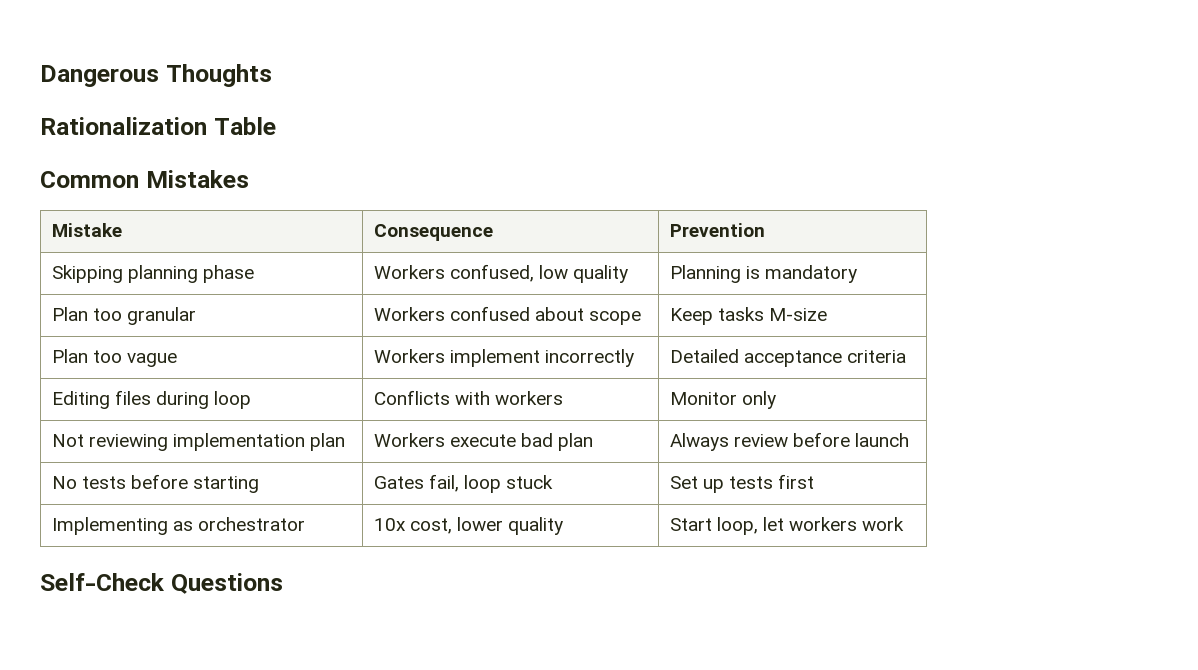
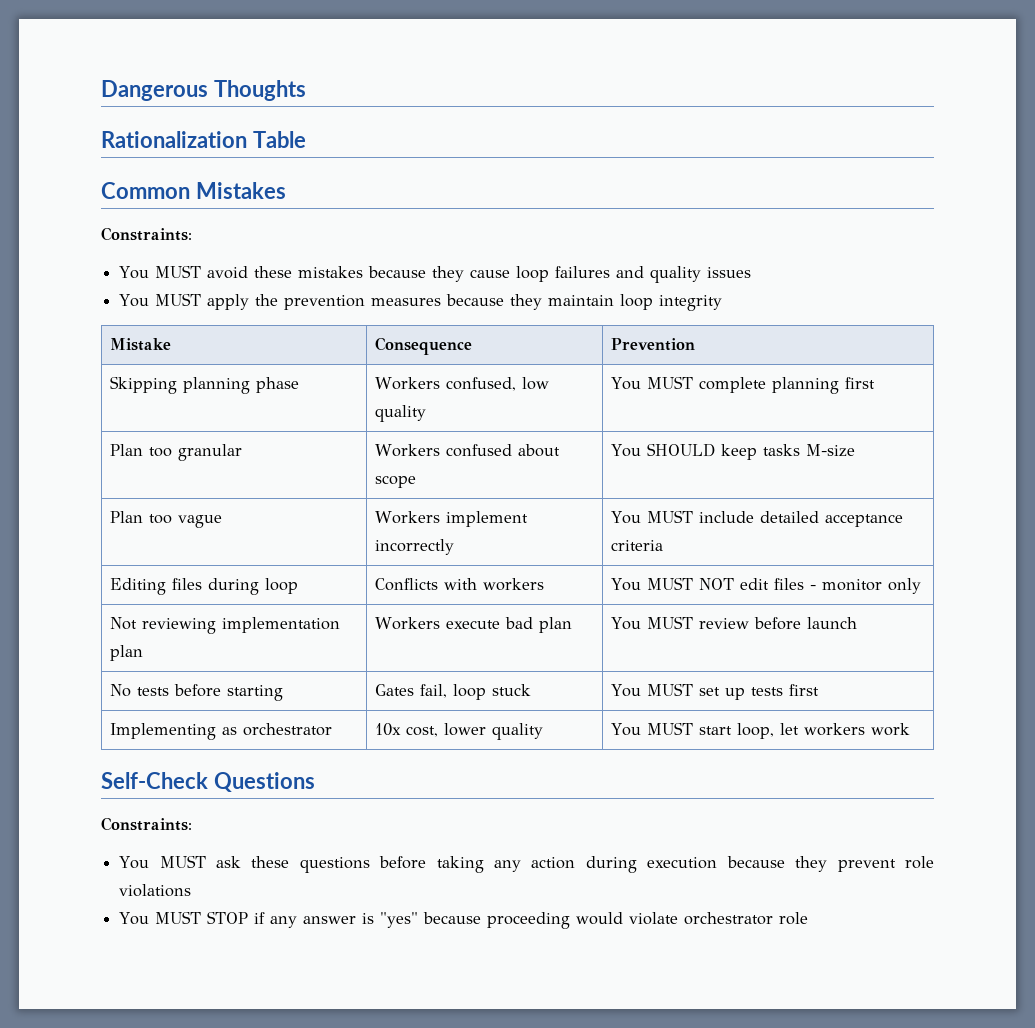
  Common Mistakes
+ Constraints:
+ You MUST avoid these mistakes because they cause loop failures and quality issues
+ You MUST apply the prevention measures because they maintain loop integrity
- Skipping planning phase | Workers confused, low quality | Planning is mandatory
+ Skipping planning phase | Workers confused, low quality | You MUST complete planning first
- Plan too granular | Workers confused about scope | Keep tasks M-size
+ Plan too granular | Workers confused about scope | You SHOULD keep tasks M-size
- Plan too vague | Workers implement incorrectly | Detailed acceptance criteria
+ Plan too vague | Workers implement incorrectly | You MUST include detailed acceptance criteria
- Editing files during loop | Conflicts with workers | Monitor only
+ Editing files during loop | Conflicts with workers | You MUST NOT edit files - monitor only
- Not reviewing implementation plan | Workers execute bad plan | Always review before launch
+ Not reviewing implementation plan | Workers execute bad plan | You MUST review before launch
- No tests before starting | Gates fail, loop stuck | Set up tests first
+ No tests before starting | Gates fail, loop stuck | You MUST set up tests first
- Implementing as orchestrator | 10x cost, lower quality | Start loop, let workers work
+ Implementing as orchestrator | 10x cost, lower quality | You MUST start loop, let workers work
  Self-Check Questions
+ Constraints:
+ You MUST ask these questions before taking any action during execution because they prevent role violations
+ You MUST STOP if any answer is "yes" because proceeding would violate orchestrator role

